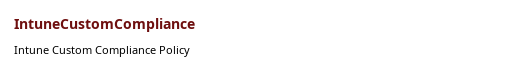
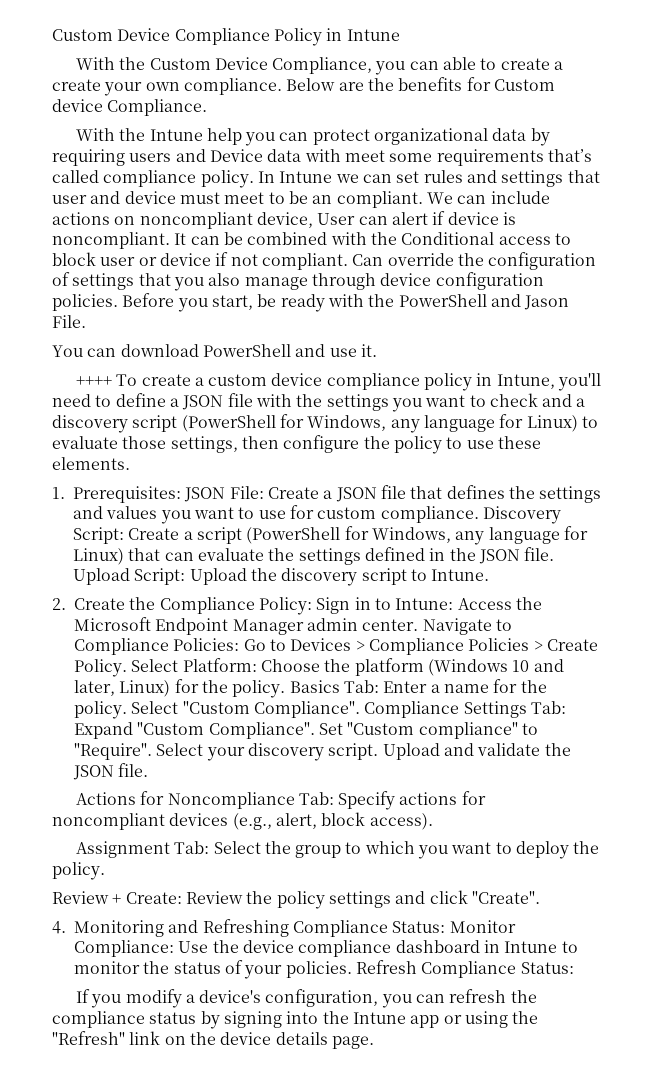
- IntuneCustomCompliance
- Intune Custom Compliance Policy
+ Custom Device Compliance Policy in Intune
+ With the Custom Device Compliance, you can able to create a create your own compliance. Below are the benefits for Custom device Compliance.
+ With the Intune help you can protect organizational data by requiring users and Device data with meet some requirements that’s called compliance policy. In Intune we can set rules and settings that user and device must meet to be an compliant. We can include actions on noncompliant device, User can alert if device is noncompliant. It can be combined with the Conditional access to block user or device if not compliant. Can override the configuration of settings that you also manage through device configuration policies. Before you start, be ready with the PowerShell and Jason File.
+ You can download PowerShell and use it.
+ ++++ To create a custom device compliance policy in Intune, you'll need to define a JSON file with the settings you want to check and a discovery script (PowerShell for Windows, any language for Linux) to evaluate those settings, then configure the policy to use these elements.
+ 1. Prerequisites: JSON File: Create a JSON file that defines the settings and values you want to use for custom compliance. Discovery Script: Create a script (PowerShell for Windows, any language for Linux) that can evaluate the settings defined in the JSON file. Upload Script: Upload the discovery script to Intune.
+ 2. Create the Compliance Policy: Sign in to Intune: Access the Microsoft Endpoint Manager admin center. Navigate to Compliance Policies: Go to Devices > Compliance Policies > Create Policy. Select Platform: Choose the platform (Windows 10 and later, Linux) for the policy. Basics Tab: Enter a name for the policy. Select "Custom Compliance". Compliance Settings Tab: Expand "Custom Compliance". Set "Custom compliance" to "Require". Select your discovery script. Upload and validate the JSON file.
+ Actions for Noncompliance Tab: Specify actions for noncompliant devices (e.g., alert, block access).
+ Assignment Tab: Select the group to which you want to deploy the policy.
+ Review + Create: Review the policy settings and click "Create".
+ 4. Monitoring and Refreshing Compliance Status: Monitor Compliance: Use the device compliance dashboard in Intune to monitor the status of your policies. Refresh Compliance Status:
+ If you modify a device's configuration, you can refresh the compliance status by signing into the Intune app or using the "Refresh" link on the device details page.

